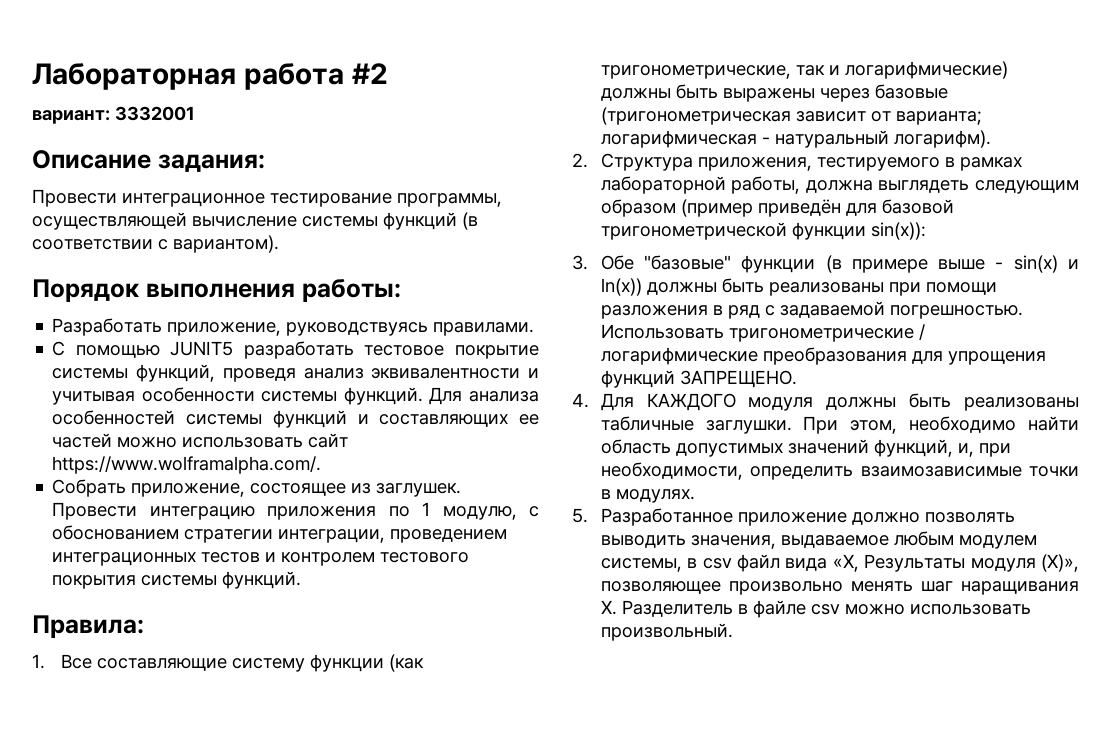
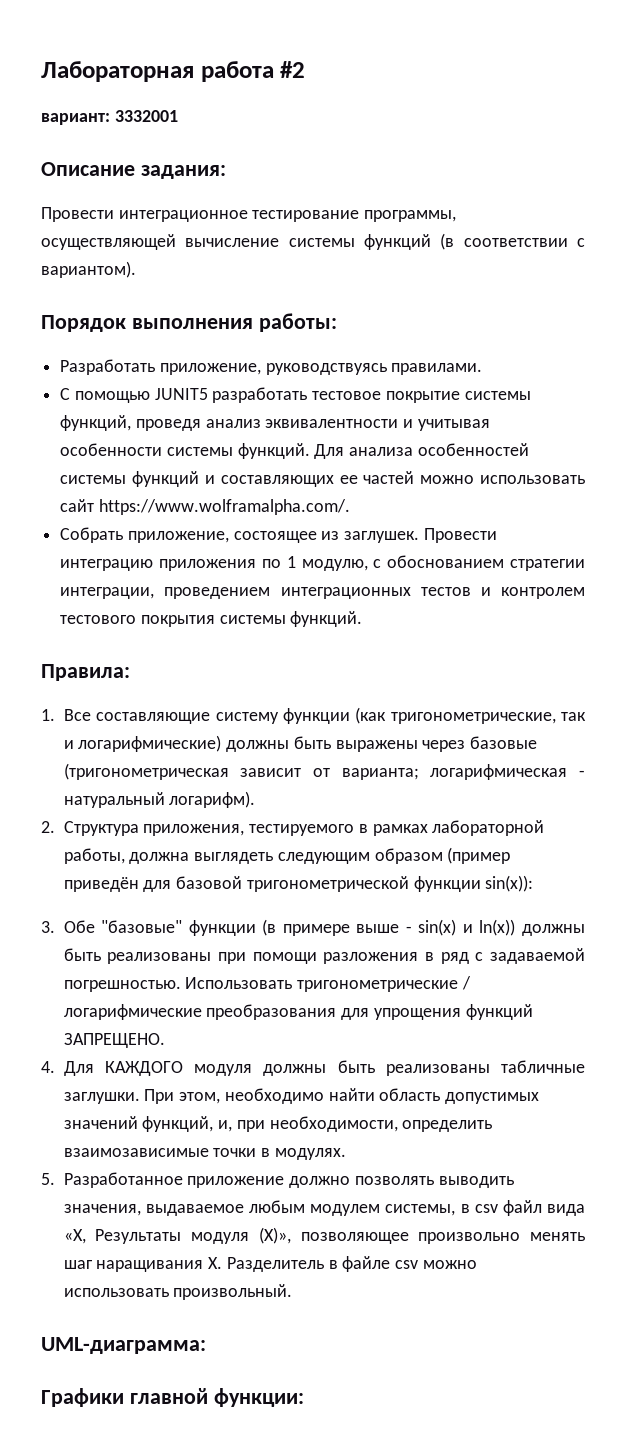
+ UML-диаграмма:
+ Графики главной функции:

